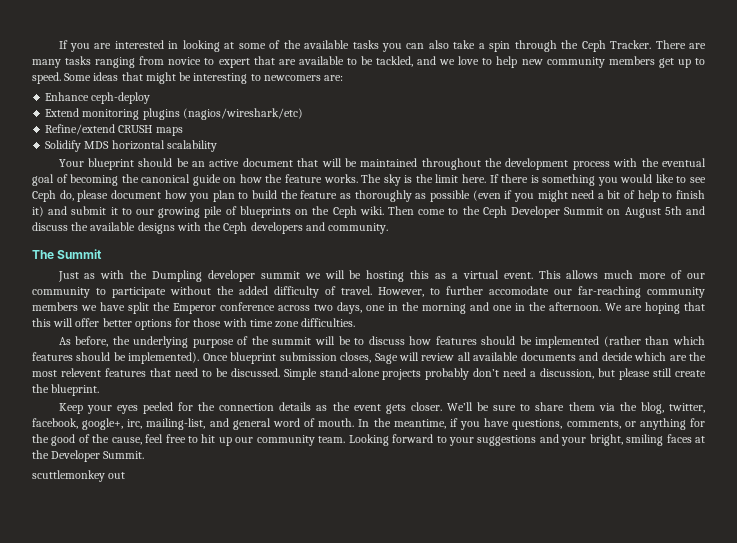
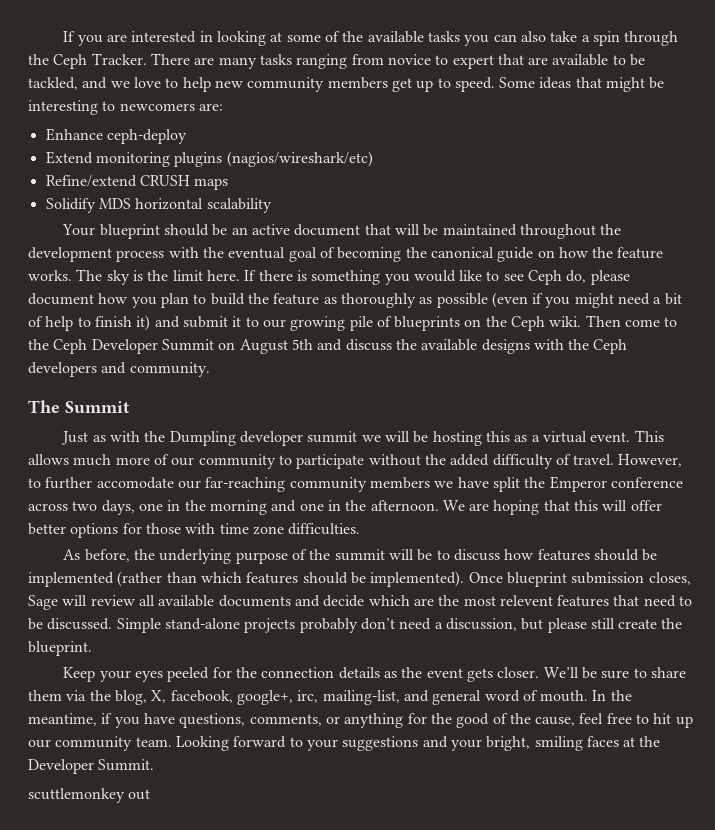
- We’ll be sure to share them via the blog, twitter, facebook, google+, irc, mailing-list, and general word of mouth.
+ We’ll be sure to share them via the blog, X, facebook, google+, irc, mailing-list, and general word of mouth.

